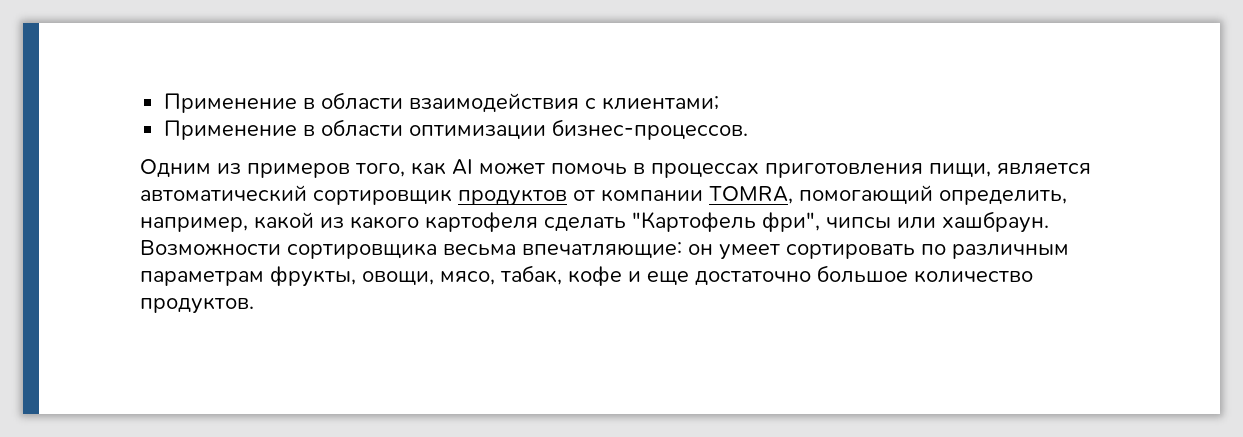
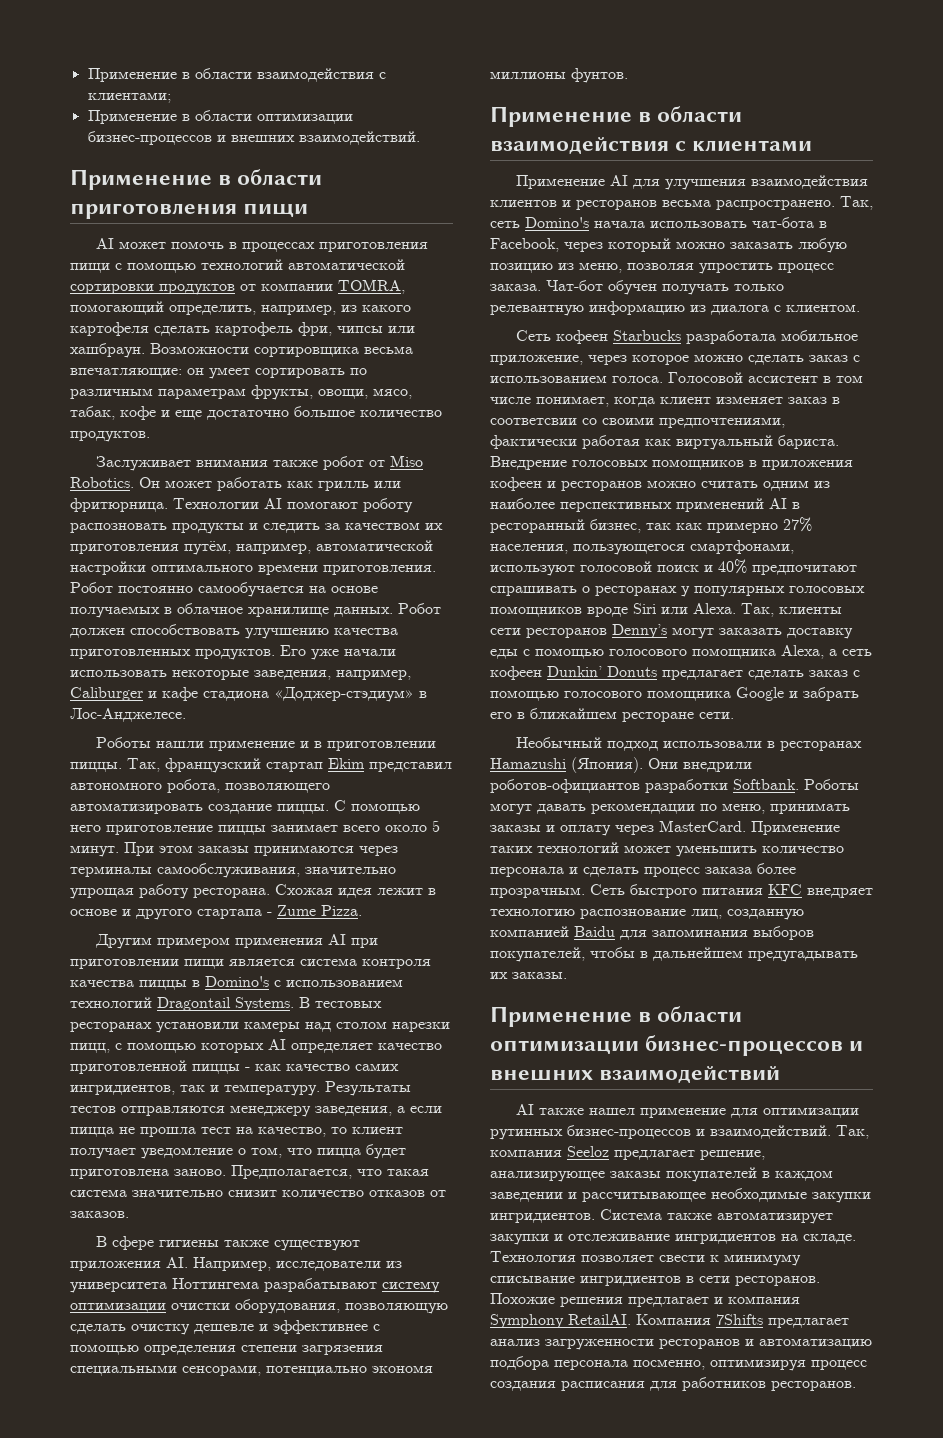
- Применение в области оптимизации бизнес-процессов.
- Одним из примеров того, как AI может помочь в процессах приготовления пищи, является автоматический сортировщик продуктов от компании TOMRA, помогающий определить, например, какой из какого картофеля сделать "Картофель фри", чипсы или хашбраун.
+ Применение в области оптимизации бизнес-процессов и внешних взаимодействий.
+ Применение в области приготовления пищи
+ AI может помочь в процессах приготовления пищи с помощью технологий автоматической сортировки продуктов от компании TOMRA, помогающий определить, например, из какого картофеля сделать картофель фри, чипсы или хашбраун.
+ Заслуживает внимания также робот от Miso Robotics. Он может работать как грилль или фритюрница. Технологии AI помогают роботу распозновать продукты и следить за качеством их приготовления путём, например, автоматической настройки оптимального времени приготовления. Робот постоянно самообучается на основе получаемых в облачное хранилище данных. Робот должен способствовать улучшению качества приготовленных продуктов. Его уже начали использовать некоторые заведения, например, Caliburger и кафе стадиона «Доджер-стэдиум» в Лос-Анджелесе.
+ Роботы нашли применение и в приготовлении пиццы. Так, французский стартап Ekim представил автономного робота, позволяющего автоматизировать создание пиццы. С помощью него приготовление пиццы занимает всего около 5 минут. При этом заказы принимаются через терминалы самообслуживания, значительно упрощая работу ресторана. Схожая идея лежит в основе и другого стартапа - Zume Pizza.
+ Другим примером применения AI при приготовлении пищи является система контроля качества пиццы в Domino's с использованием технологий Dragontail Systems. В тестовых ресторанах установили камеры над столом нарезки пицц, с помощью которых AI определяет качество приготовленной пиццы - как качество самих ингридиентов, так и температуру. Результаты тестов отправляются менеджеру заведения, а если пицца не прошла тест на качество, то клиент получает уведомление о том, что пицца будет приготовлена заново. Предполагается, что такая система значительно снизит количество отказов от заказов.
+ В сфере гигиены также существуют приложения AI. Например, исследователи из университета Ноттингема разрабатывают систему оптимизации очистки оборудования, позволяющую сделать очистку дешевле и эффективнее с помощью определения степени загрязения специальными сенсорами, потенциально экономя миллионы фунтов.
+ Применение в области взаимодействия с клиентами
+ Применение AI для улучшения взаимодействия клиентов и ресторанов весьма распространено. Так, сеть Domino's начала использовать чат-бота в Facebook, через который можно заказать любую позицию из меню, позволяя упростить процесс заказа. Чат-бот обучен получать только релевантную информацию из диалога с клиентом.
+ Сеть кофеен Starbucks разработала мобильное приложение, через которое можно сделать заказ с использованием голоса. Голосовой ассистент в том числе понимает, когда клиент изменяет заказ в соответсвии со своими предпочтениями, фактически работая как виртуальный бариста. Внедрение голосовых помощников в приложения кофеен и ресторанов можно считать одним из наиболее перспективных применений AI в ресторанный бизнес, так как примерно 27% населения, пользующегося смартфонами, используют голосовой поиск и 40% предпочитают спрашивать о ресторанах у популярных голосовых помощников вроде Siri или Alexa. Так, клиенты сети ресторанов Denny’s могут заказать доставку еды с помощью голосового помощника Alexa, а сеть кофеен Dunkin’ Donuts предлагает сделать заказ с помощью голосового помощника Google и забрать его в ближайшем ресторане сети.
+ Необычный подход использовали в ресторанах Hamazushi (Япония). Они внедрили роботов-официантов разработки Softbank. Роботы могут давать рекомендации по меню, принимать заказы и оплату через MasterCard. Применение таких технологий может уменьшить количество персонала и сделать процесс заказа более прозрачным. Сеть быстрого питания KFC внедряет технологию распознование лиц, созданную компанией Baidu для запоминания выборов покупателей, чтобы в дальнейшем предугадывать их заказы.
+ Применение в области оптимизации бизнес-процессов и внешних взаимодействий
+ AI также нашел применение для оптимизации рутинных бизнес-процессов и взаимодействий. Так, компания Seeloz предлагает решение, анализирующее заказы покупателей в каждом заведении и рассчитывающее необходимые закупки ингридиентов. Система также автоматизирует закупки и отслеживание ингридиентов на складе. Технология позволяет свести к минимуму списывание ингридиентов в сети ресторанов. Похожие решения предлагает и компания Symphony RetailAI. Компания 7Shifts предлагает анализ загруженности ресторанов и автоматизацию подбора персонала посменно, оптимизируя процесс создания расписания для работников ресторанов.

